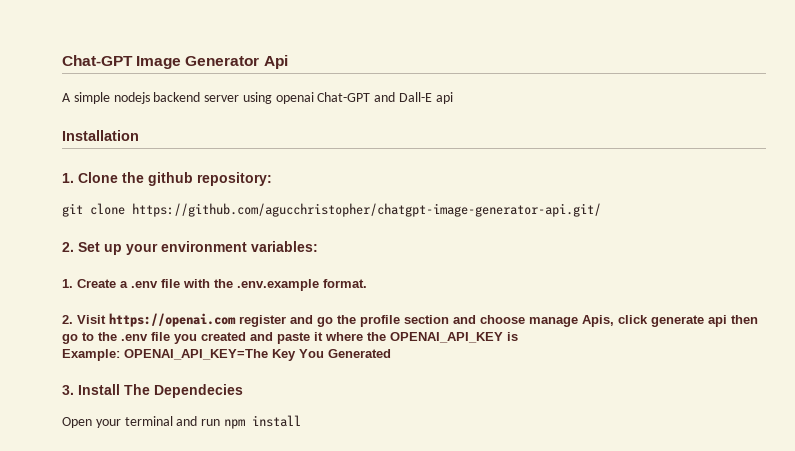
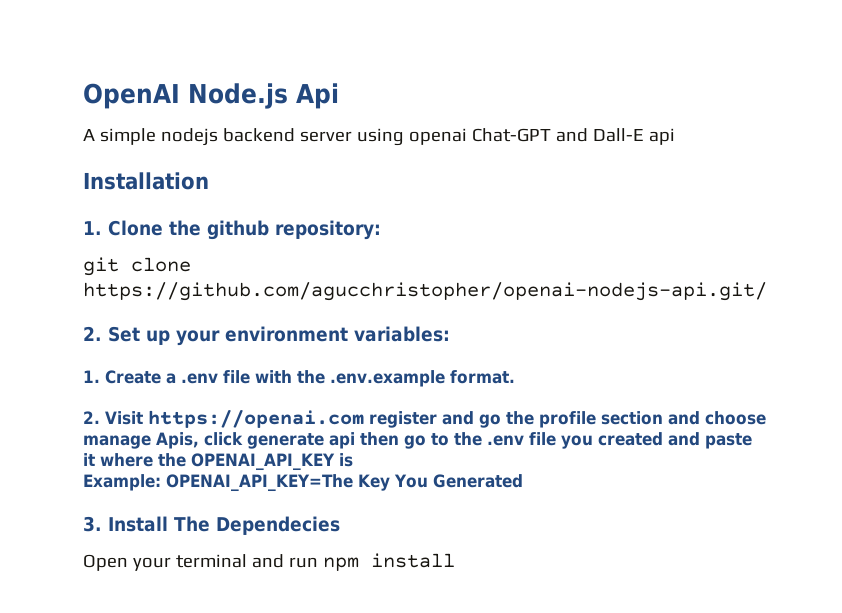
- Chat-GPT Image Generator Api
+ OpenAI Node.js Api
- git clone https://github.com/agucchristopher/chatgpt-image-generator-api.git/
+ git clone https://github.com/agucchristopher/openai-nodejs-api.git/

